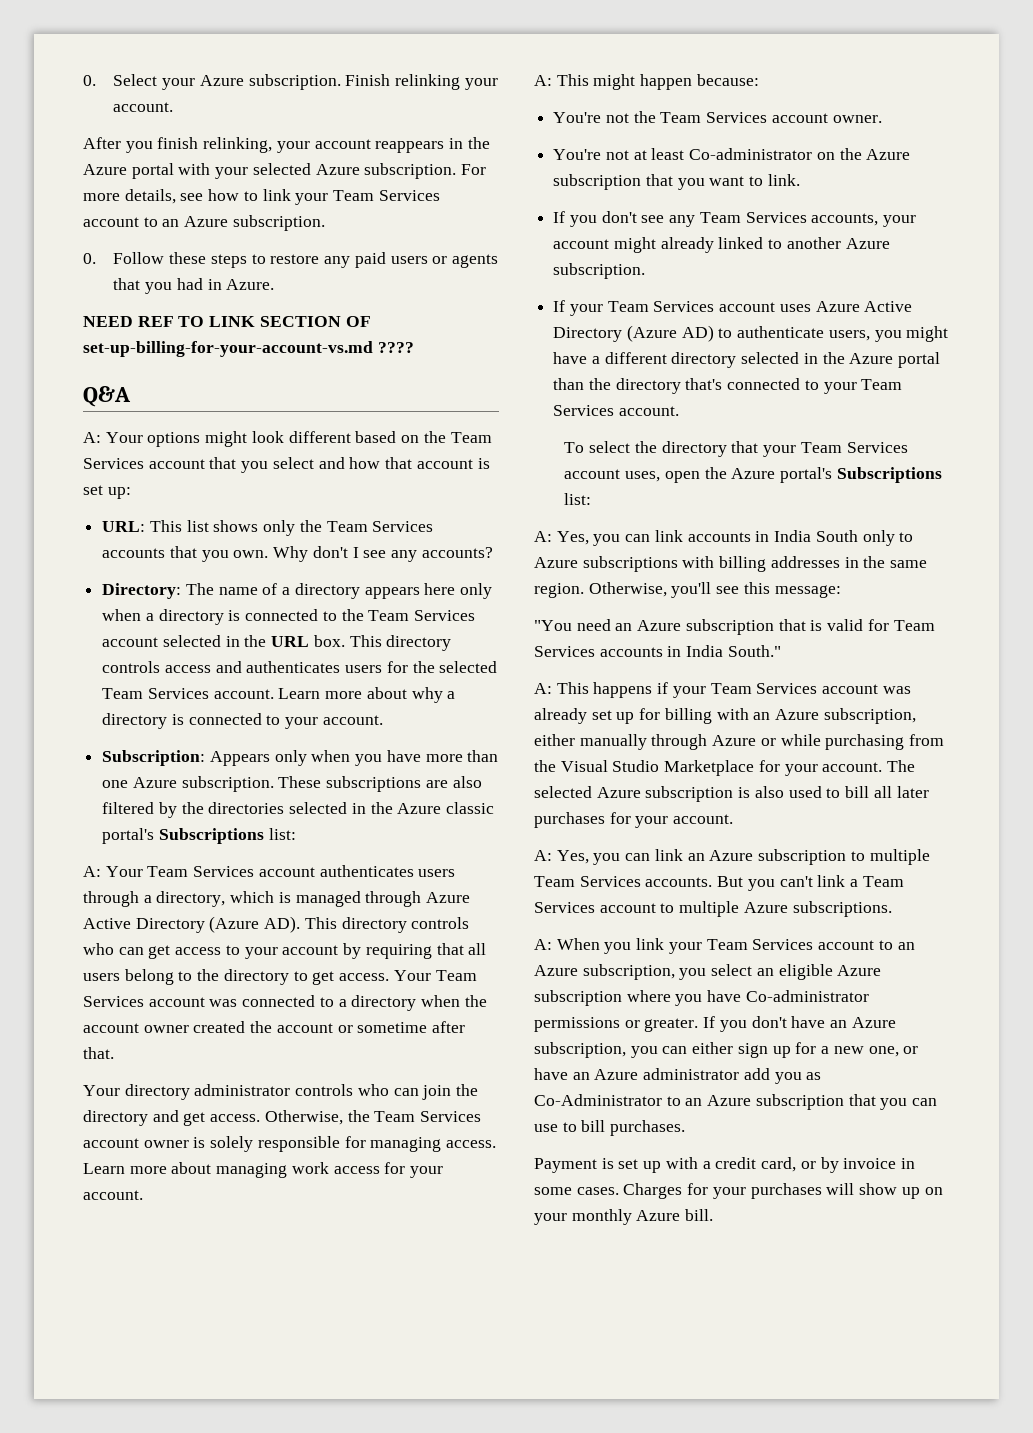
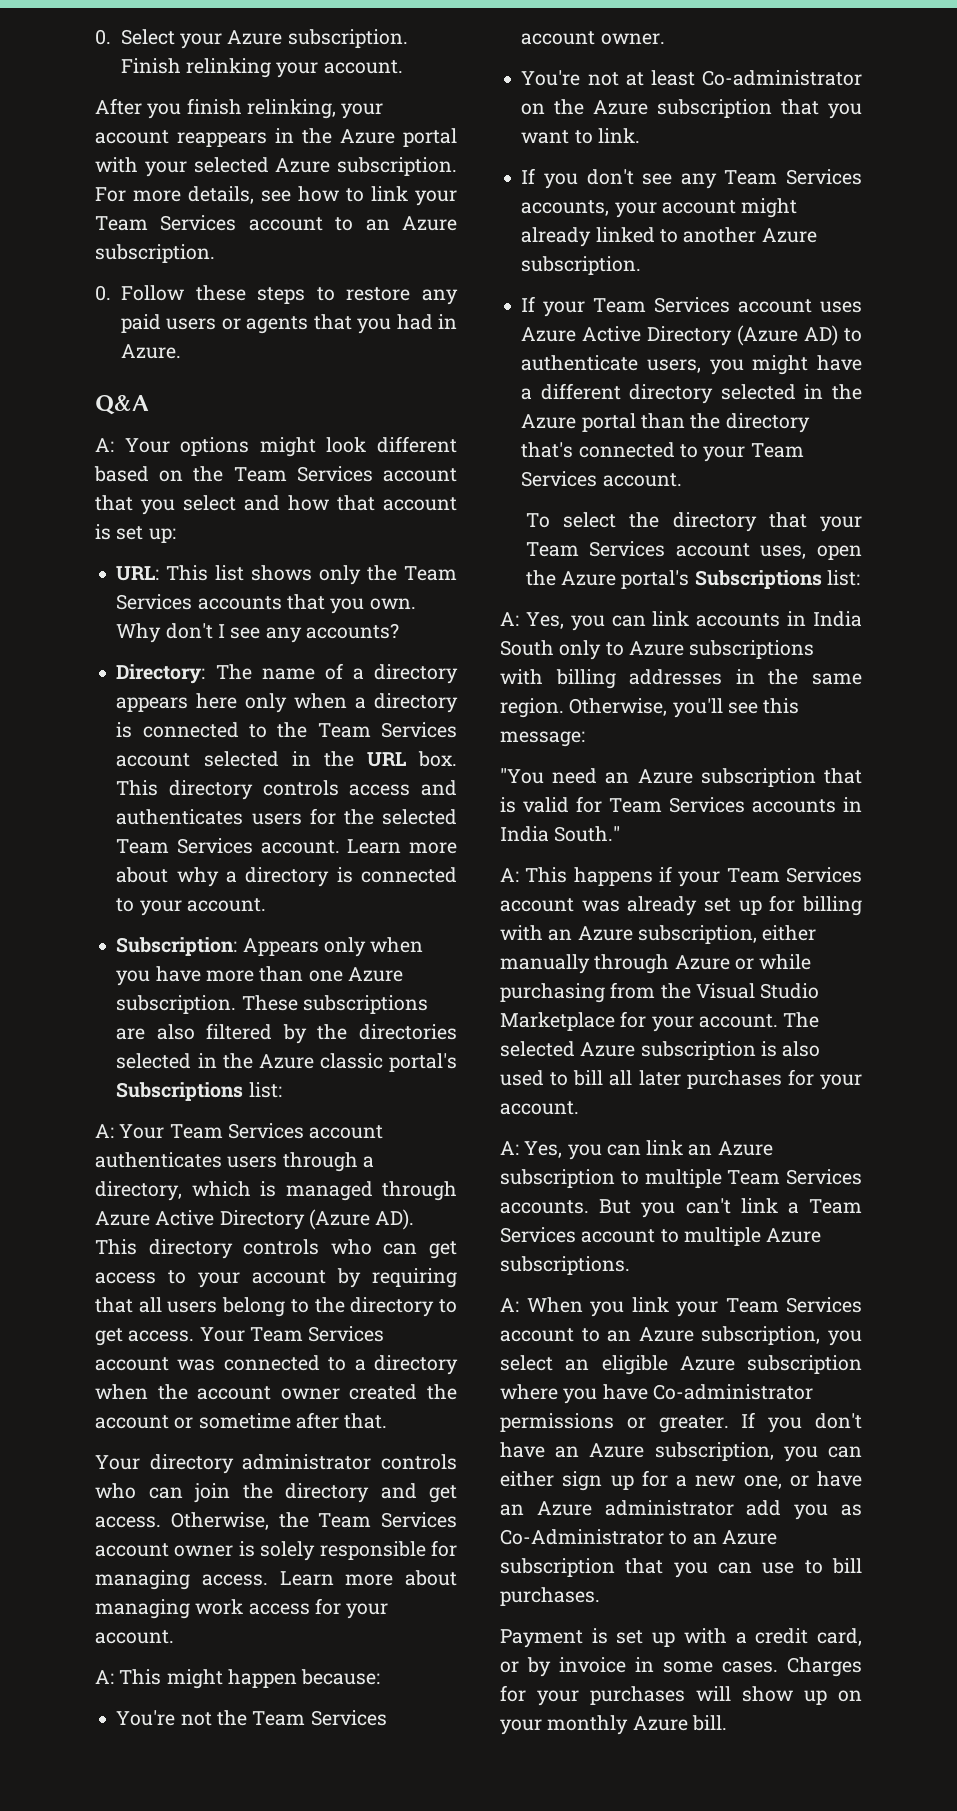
- NEED REF TO LINK SECTION OF set-up-billing-for-your-account-vs.md ????

